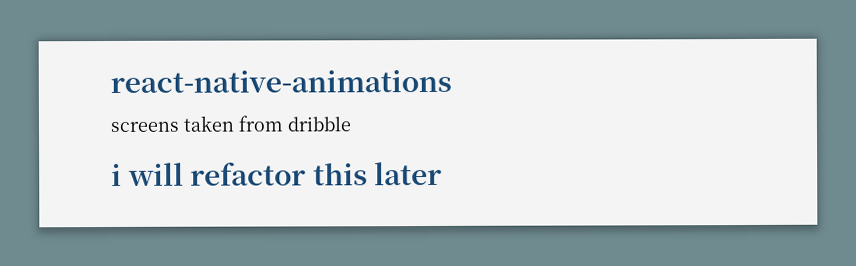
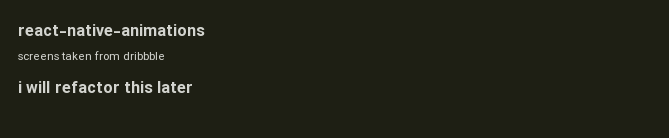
- screens taken from dribble
+ screens taken from dribbble

